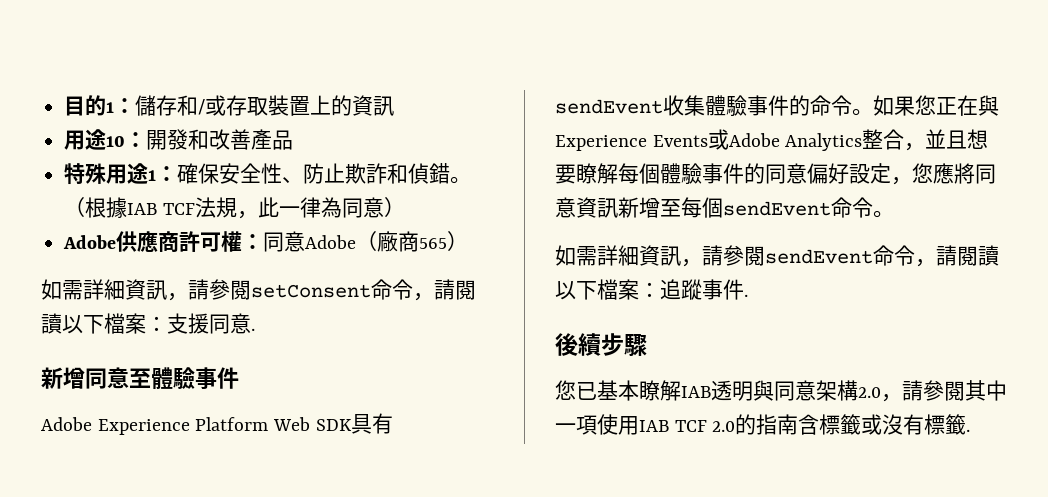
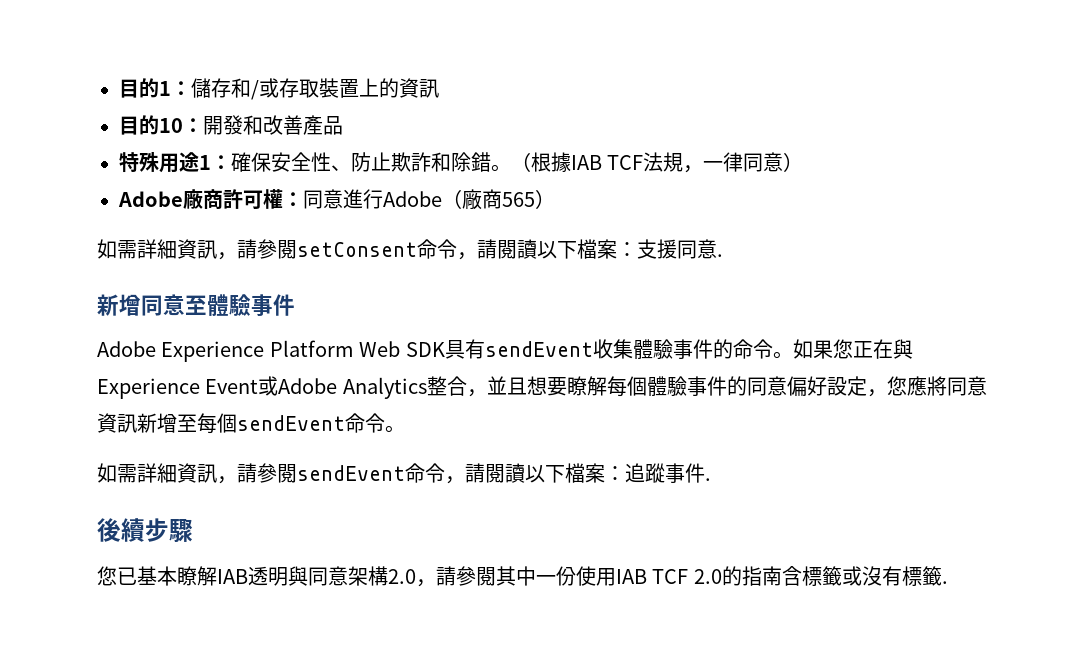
- 用途10：開發和改善產品
+ 目的10：開發和改善產品
- 特殊用途1：確保安全性、防止欺詐和偵錯。
+ 特殊用途1：確保安全性、防止欺詐和除錯。
- （根據IAB TCF法規，此一律為同意）
+ （根據IAB TCF法規，一律同意）
- Adobe供應商許可權：同意Adobe（廠商565）
+ Adobe廠商許可權：同意進行Adobe（廠商565）
- 如果您正在與Experience Events或Adobe Analytics整合，並且想要瞭解每個體驗事件的同意偏好設定，您應將同意資訊新增至每個sendEvent命令。
+ 如果您正在與Experience Event或Adobe Analytics整合，並且想要瞭解每個體驗事件的同意偏好設定，您應將同意資訊新增至每個sendEvent命令。
- 您已基本瞭解IAB透明與同意架構2.0，請參閱其中一項使用IAB TCF 2.0的指南含標籤或沒有標籤.
+ 您已基本瞭解IAB透明與同意架構2.0，請參閱其中一份使用IAB TCF 2.0的指南含標籤或沒有標籤.

